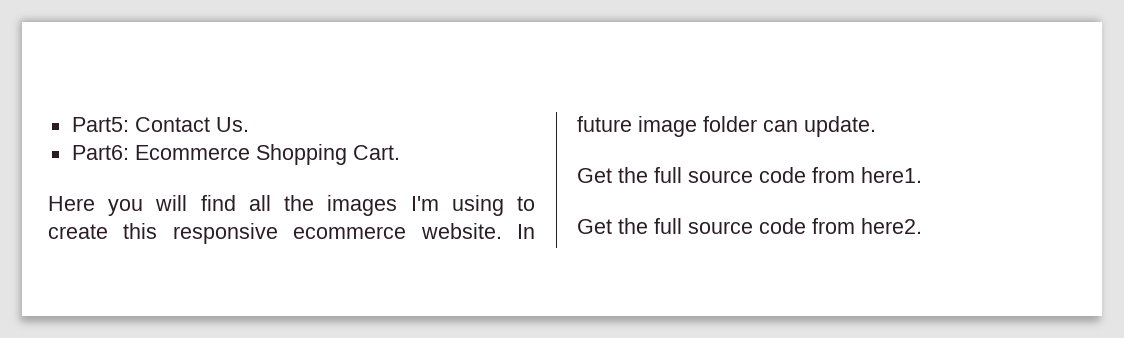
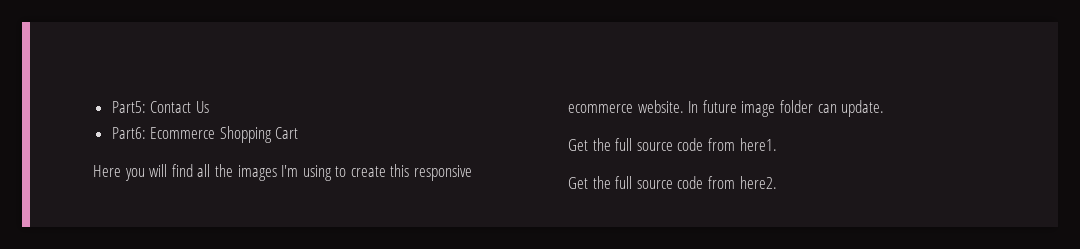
- Part5: Contact Us.
+ Part5: Contact Us
- Part6: Ecommerce Shopping Cart.
+ Part6: Ecommerce Shopping Cart

